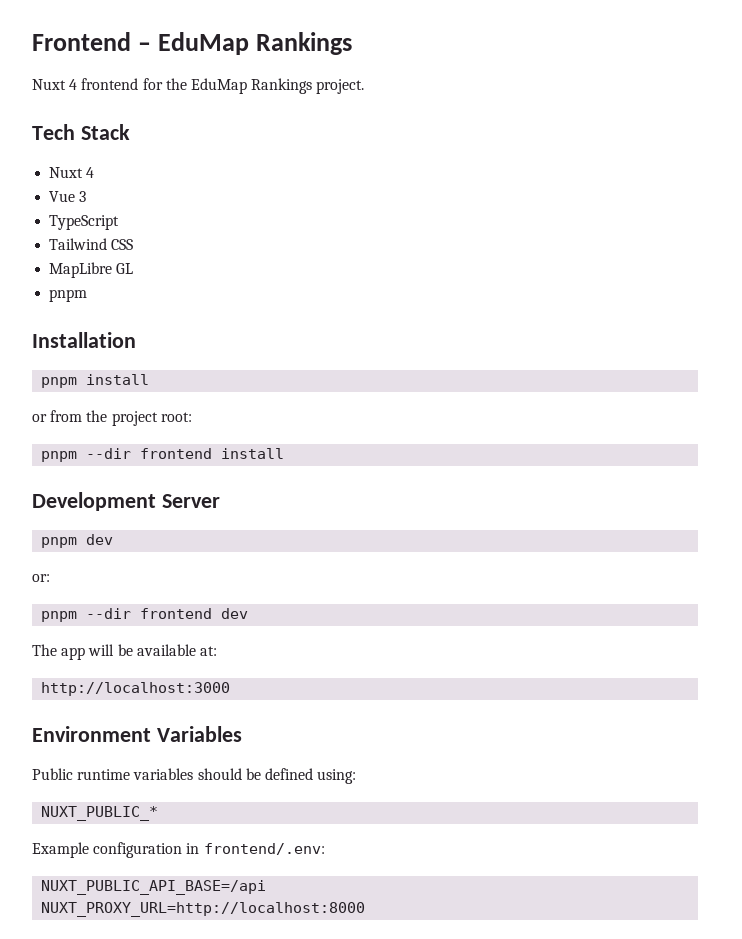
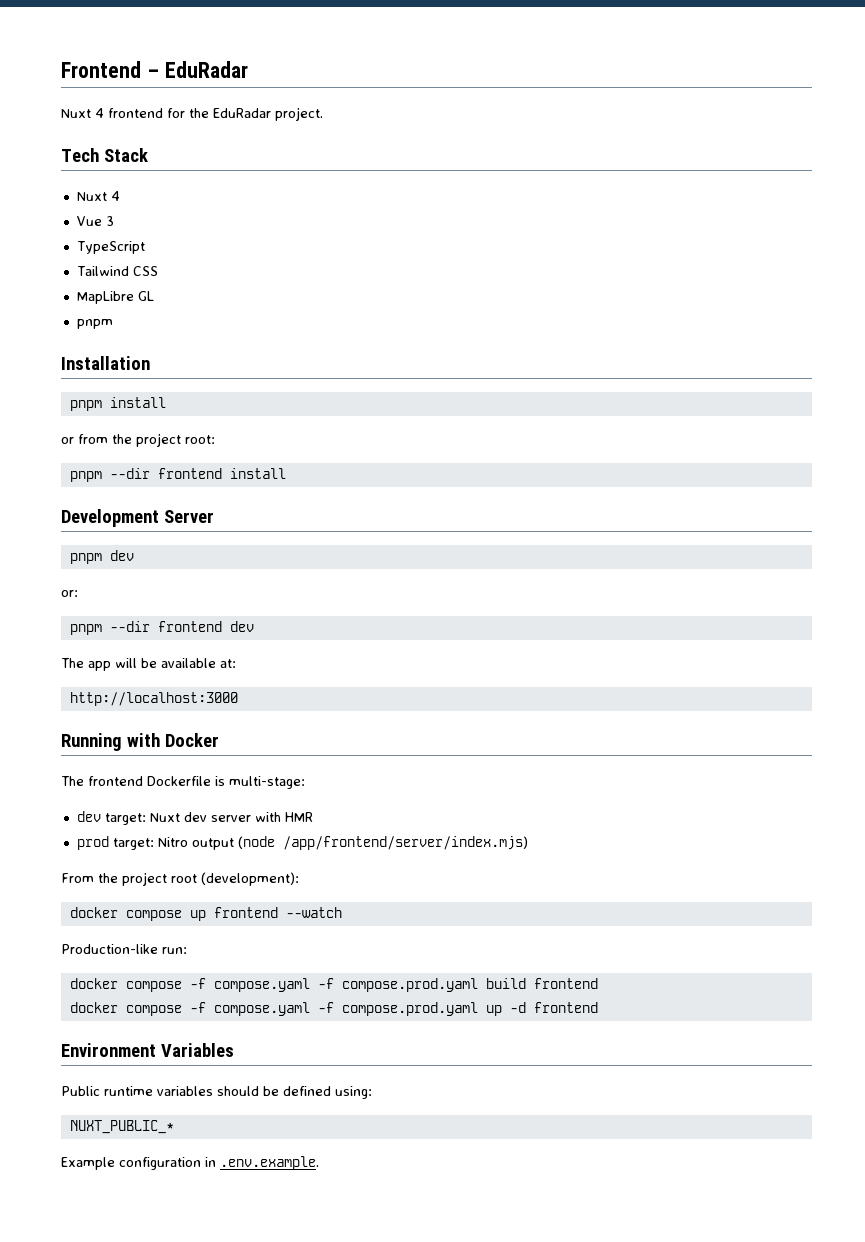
- Frontend – EduMap Rankings
+ Frontend – EduRadar
- Nuxt 4 frontend for the EduMap Rankings project.
+ Nuxt 4 frontend for the EduRadar project.
+ Running with Docker
+ The frontend Dockerfile is multi-stage:
+ dev target: Nuxt dev server with HMR
+ prod target: Nitro output (node /app/frontend/server/index.mjs)
+ From the project root (development):
+ docker compose up frontend --watch
+ Production-like run:
+ docker compose -f compose.yaml -f compose.prod.yaml build frontend
+ docker compose -f compose.yaml -f compose.prod.yaml up -d frontend
- Example configuration in frontend/.env:
- NUXT_PUBLIC_API_BASE=/api
- NUXT_PROXY_URL=http://localhost:8000
+ Example configuration in .env.example.

